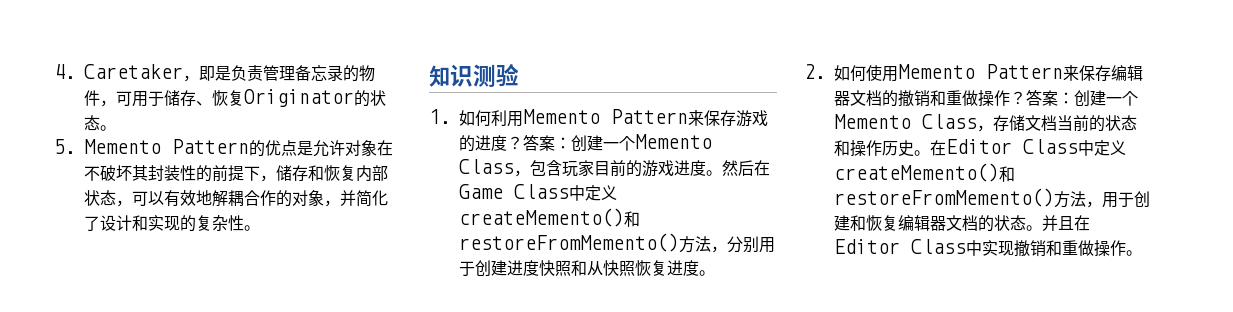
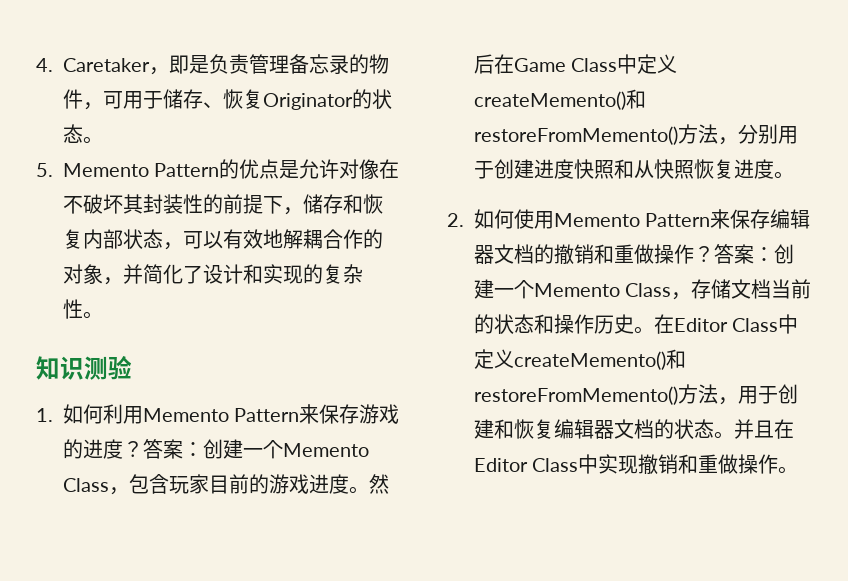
- 5. Memento Pattern的优点是允许对象在不破坏其封装性的前提下，储存和恢复内部状态，可以有效地解耦合作的对象，并简化了设计和实现的复杂性。
+ 5. Memento Pattern的优点是允许对像在不破坏其封装性的前提下，储存和恢复内部状态，可以有效地解耦合作的对象，并简化了设计和实现的复杂性。

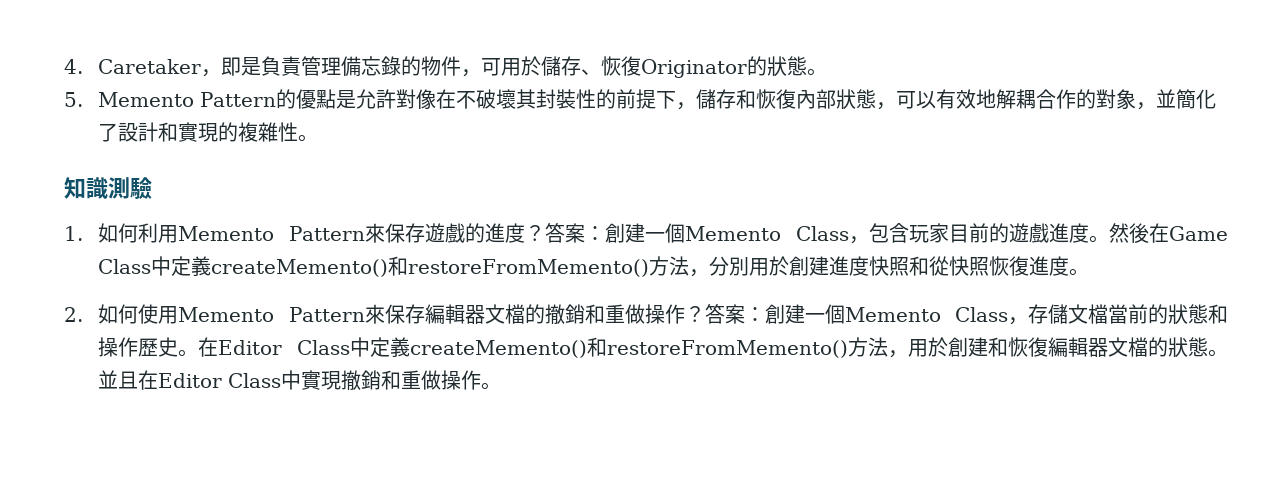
- 4. Caretaker，即是负责管理备忘录的物件，可用于储存、恢复Originator的状态。
- 5. Memento Pattern的优点是允许对像在不破坏其封装性的前提下，储存和恢复内部状态，可以有效地解耦合作的对象，并简化了设计和实现的复杂性。
+ 4. Caretaker，即是負責管理備忘錄的物件，可用於儲存、恢復Originator的狀態。
+ 5. Memento Pattern的優點是允許對像在不破壞其封裝性的前提下，儲存和恢復內部狀態，可以有效地解耦合作的對象，並簡化了設計和實現的複雜性。
- 知识测验
+ 知識測驗
- 1.如何利用Memento Pattern来保存游戏的进度？
+ 1.如何利用Memento Pattern來保存遊戲的進度？
- 答案：创建一个Memento Class，包含玩家目前的游戏进度。然后在Game Class中定义createMemento()和restoreFromMemento()方法，分别用于创建进度快照和从快照恢复进度。
+ 答案：創建一個Memento Class，包含玩家目前的遊戲進度。然後在Game Class中定義createMemento()和restoreFromMemento()方法，分別用於創建進度快照和從快照恢復進度。
- 2.如何使用Memento Pattern来保存编辑器文档的撤销和重做操作？
+ 2.如何使用Memento Pattern來保存編輯器文檔的撤銷和重做操作？
- 答案：创建一个Memento Class，存储文档当前的状态和操作历史。
+ 答案：創建一個Memento Class，存儲文檔當前的狀態和操作歷史。
- 在Editor Class中定义createMemento()和restoreFromMemento()方法，用于创建和恢复编辑器文档的状态。并且在Editor Class中实现撤销和重做操作。
+ 在Editor Class中定義createMemento()和restoreFromMemento()方法，用於創建和恢復編輯器文檔的狀態。並且在Editor Class中實現撤銷和重做操作。

